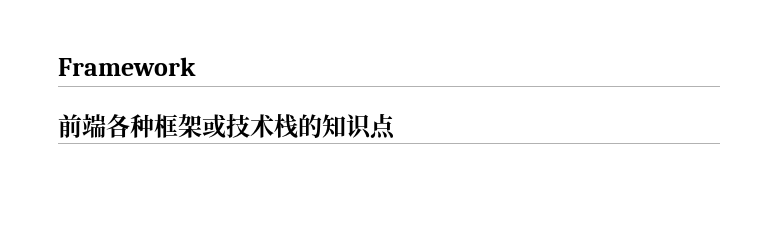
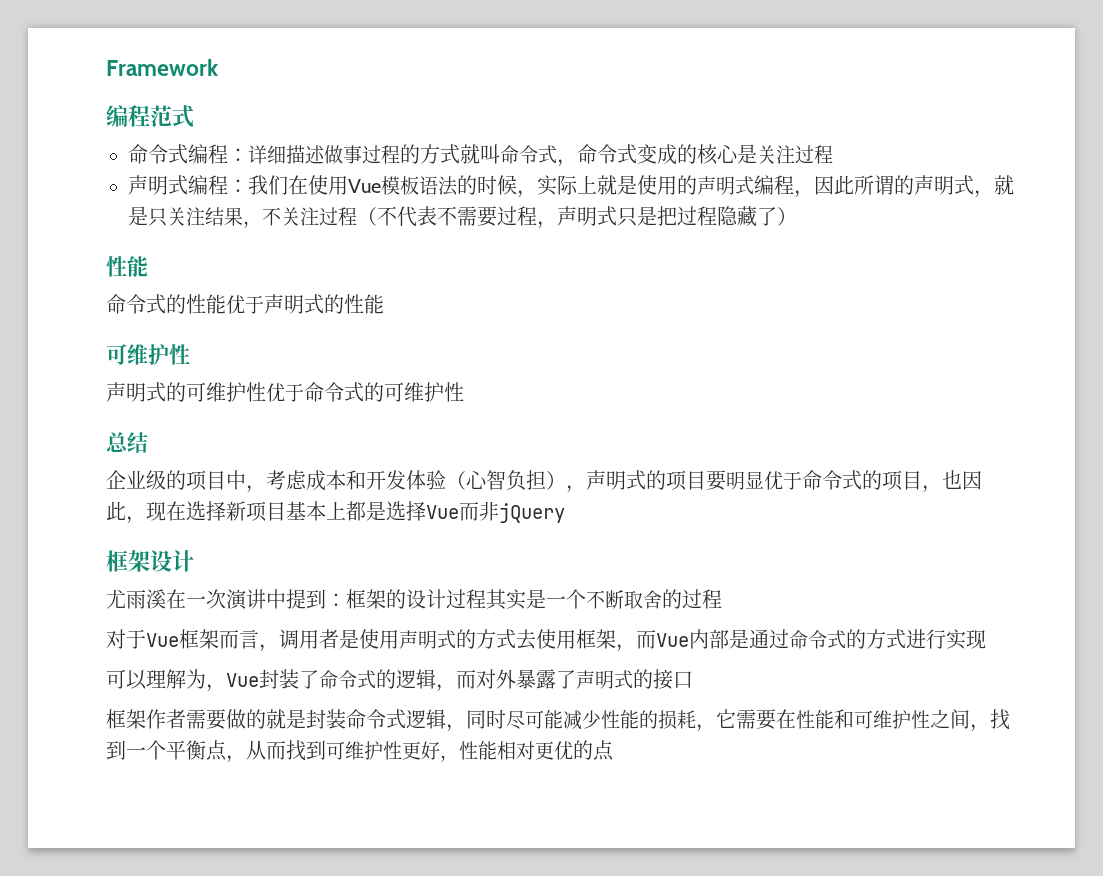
- 前端各种框架或技术栈的知识点
+ 编程范式
+ 命令式编程：详细描述做事过程的方式就叫命令式，命令式变成的核心是关注过程
+ 声明式编程：我们在使用Vue模板语法的时候，实际上就是使用的声明式编程，因此所谓的声明式，就是只关注结果，不关注过程（不代表不需要过程，声明式只是把过程隐藏了）
+ 性能
+ 命令式的性能优于声明式的性能
+ 可维护性
+ 声明式的可维护性优于命令式的可维护性
+ 总结
+ 企业级的项目中，考虑成本和开发体验（心智负担），声明式的项目要明显优于命令式的项目，也因此，现在选择新项目基本上都是选择Vue而非jQuery
+ 框架设计
+ 尤雨溪在一次演讲中提到：框架的设计过程其实是一个不断取舍的过程
+ 对于Vue框架而言，调用者是使用声明式的方式去使用框架，而Vue内部是通过命令式的方式进行实现
+ 可以理解为，Vue封装了命令式的逻辑，而对外暴露了声明式的接口
+ 框架作者需要做的就是封装命令式逻辑，同时尽可能减少性能的损耗，它需要在性能和可维护性之间，找到一个平衡点，从而找到可维护性更好，性能相对更优的点

